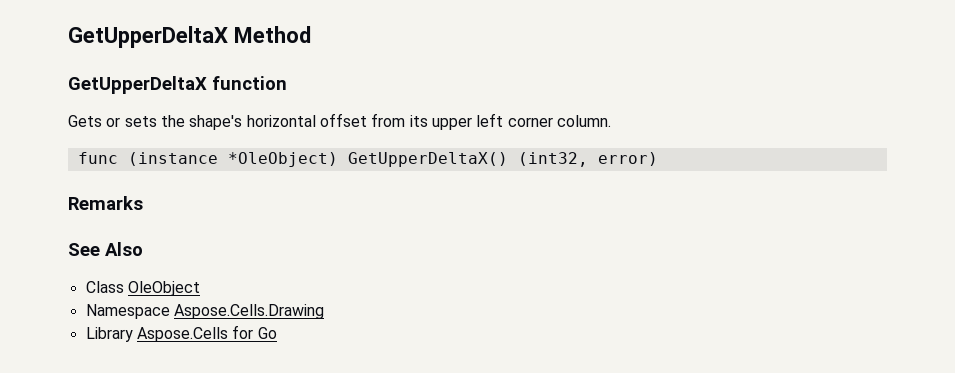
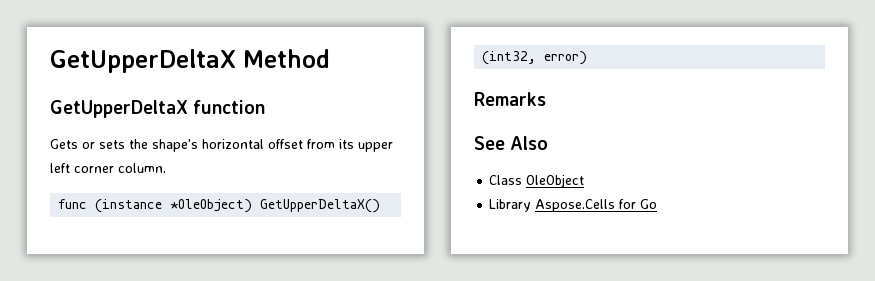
- Namespace Aspose.Cells.Drawing

